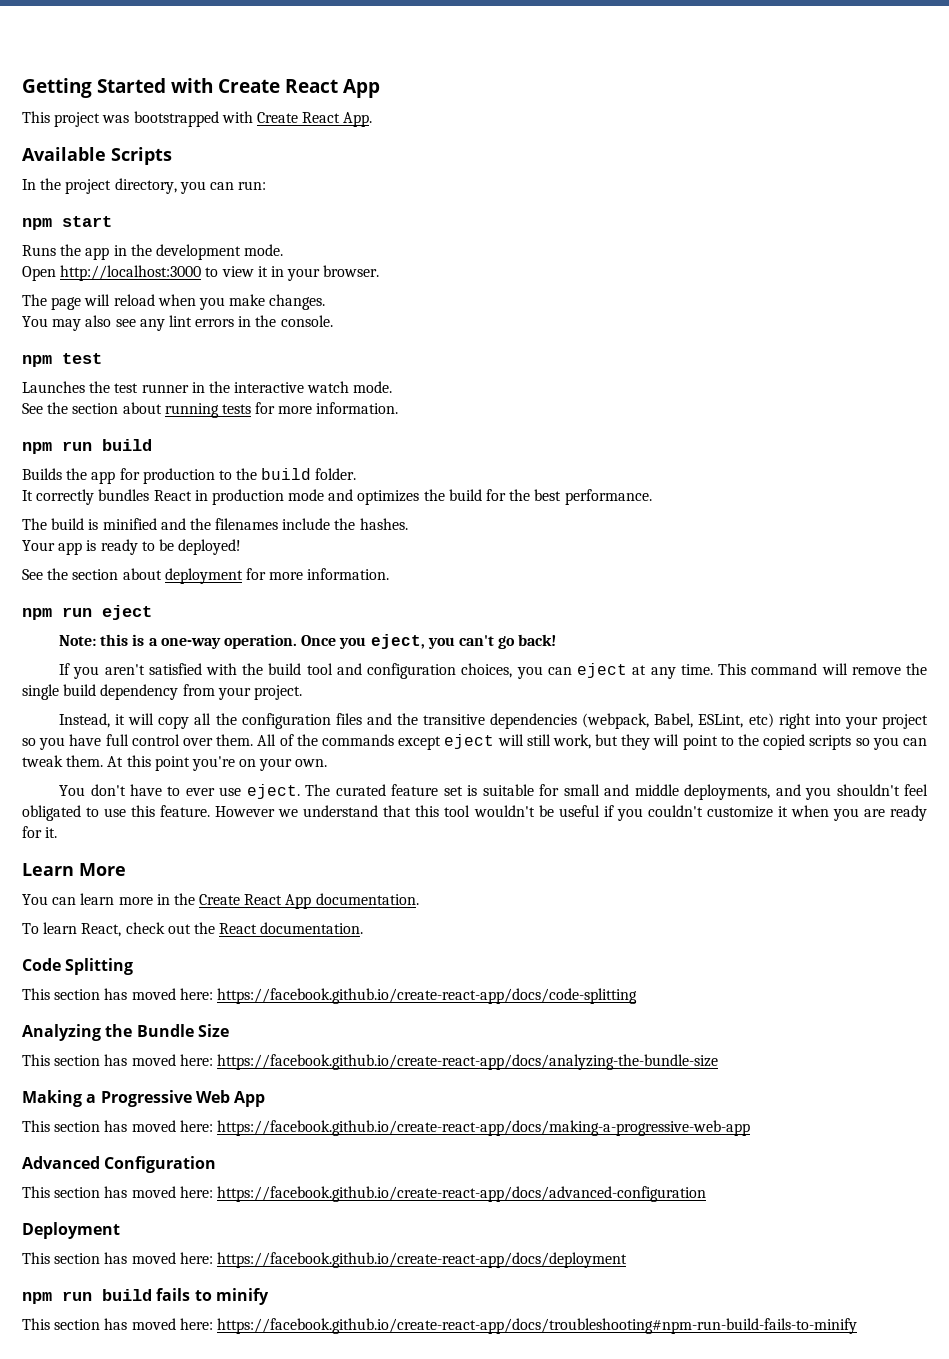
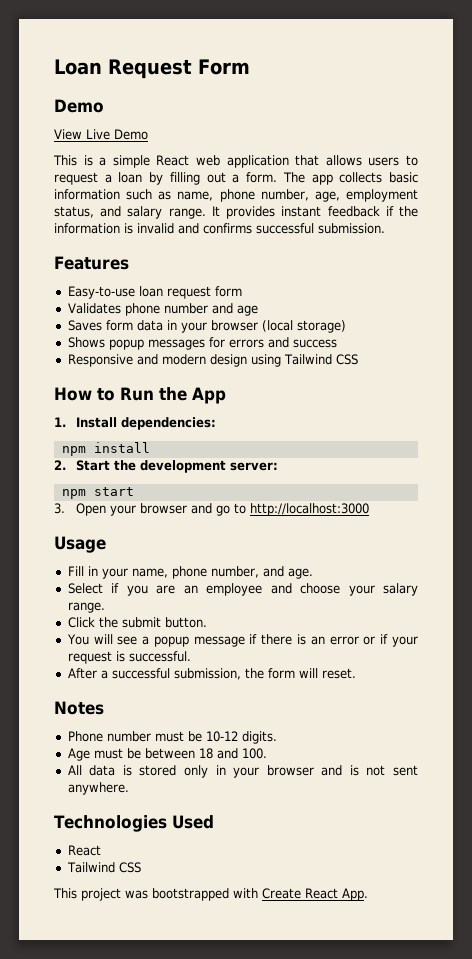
- Getting Started with Create React App
+ Loan Request Form
+ Demo
+ View Live Demo
+ This is a simple React web application that allows users to request a loan by filling out a form. The app collects basic information such as name, phone number, age, employment status, and salary range. It provides instant feedback if the information is invalid and confirms successful submission.
+ Features
+ Easy-to-use loan request form
+ Validates phone number and age
+ Saves form data in your browser (local storage)
+ Shows popup messages for errors and success
+ Responsive and modern design using Tailwind CSS
+ How to Run the App
+ 1. Install dependencies:
+ npm install
+ 2. Start the development server:
+ npm start
+ 3. Open your browser and go to http://localhost:3000
+ Usage
+ Fill in your name, phone number, and age.
+ Select if you are an employee and choose your salary range.
+ Click the submit button.
+ You will see a popup message if there is an error or if your request is successful.
+ After a successful submission, the form will reset.
+ Notes
+ Phone number must be 10-12 digits.
+ Age must be between 18 and 100.
+ All data is stored only in your browser and is not sent anywhere.
+ Technologies Used
+ React
+ Tailwind CSS
- Available Scripts
- In the project directory, you can run:
- npm start
- Runs the app in the development mode.
- Open http://localhost:3000 to view it in your browser.
- The page will reload when you make changes.
- You may also see any lint errors in the console.
- npm test
- Launches the test runner in the interactive watch mode.
- See the section about running tests for more information.
- npm run build
- Builds the app for production to the build folder.
- It correctly bundles React in production mode and optimizes the build for the best performance.
- The build is minified and the filenames include the hashes.
- Your app is ready to be deployed!
- See the section about deployment for more information.
- npm run eject
- Note: this is a one-way operation. Once you eject, you can't go back!
- If you aren't satisfied with the build tool and configuration choices, you can eject at any time. This command will remove the single build dependency from your project.
- Instead, it will copy all the configuration files and the transitive dependencies (webpack, Babel, ESLint, etc) right into your project so you have full control over them. All of the commands except eject will still work, but they will point to the copied scripts so you can tweak them. At this point you're on your own.
- You don't have to ever use eject. The curated feature set is suitable for small and middle deployments, and you shouldn't feel obligated to use this feature. However we understand that this tool wouldn't be useful if you couldn't customize it when you are ready for it.
- Learn More
- You can learn more in the Create React App documentation.
- To learn React, check out the React documentation.
- Code Splitting
- This section has moved here: https://facebook.github.io/create-react-app/docs/code-splitting
- Analyzing the Bundle Size
- This section has moved here: https://facebook.github.io/create-react-app/docs/analyzing-the-bundle-size
- Making a Progressive Web App
- This section has moved here: https://facebook.github.io/create-react-app/docs/making-a-progressive-web-app
- Advanced Configuration
- This section has moved here: https://facebook.github.io/create-react-app/docs/advanced-configuration
- Deployment
- This section has moved here: https://facebook.github.io/create-react-app/docs/deployment
- npm run build fails to minify
- This section has moved here: https://facebook.github.io/create-react-app/docs/troubleshooting#npm-run-build-fails-to-minify

